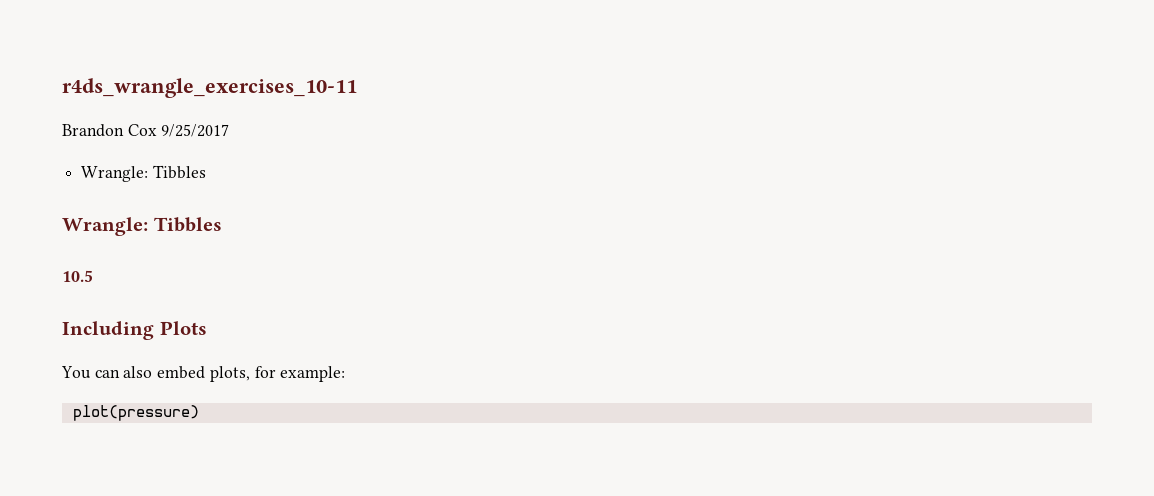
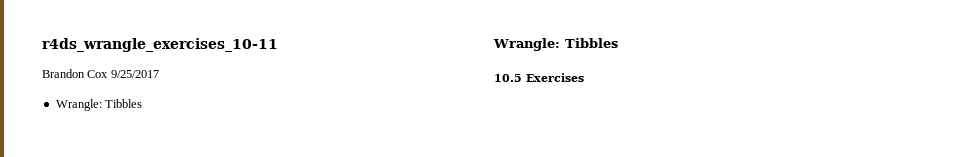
- 10.5
- Including Plots
- You can also embed plots, for example:
- plot(pressure)
+ 10.5 Exercises

